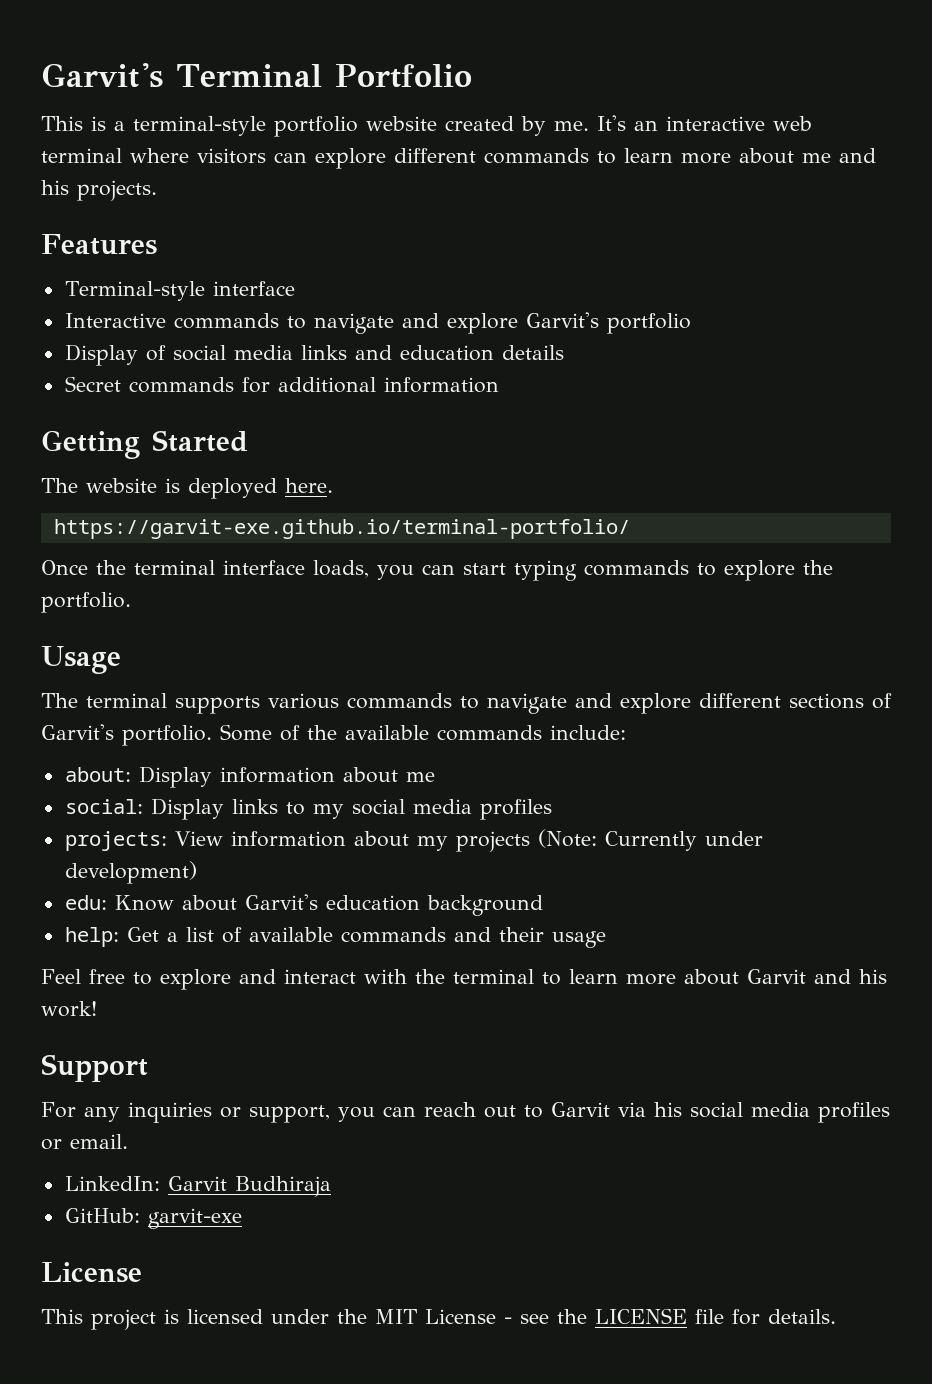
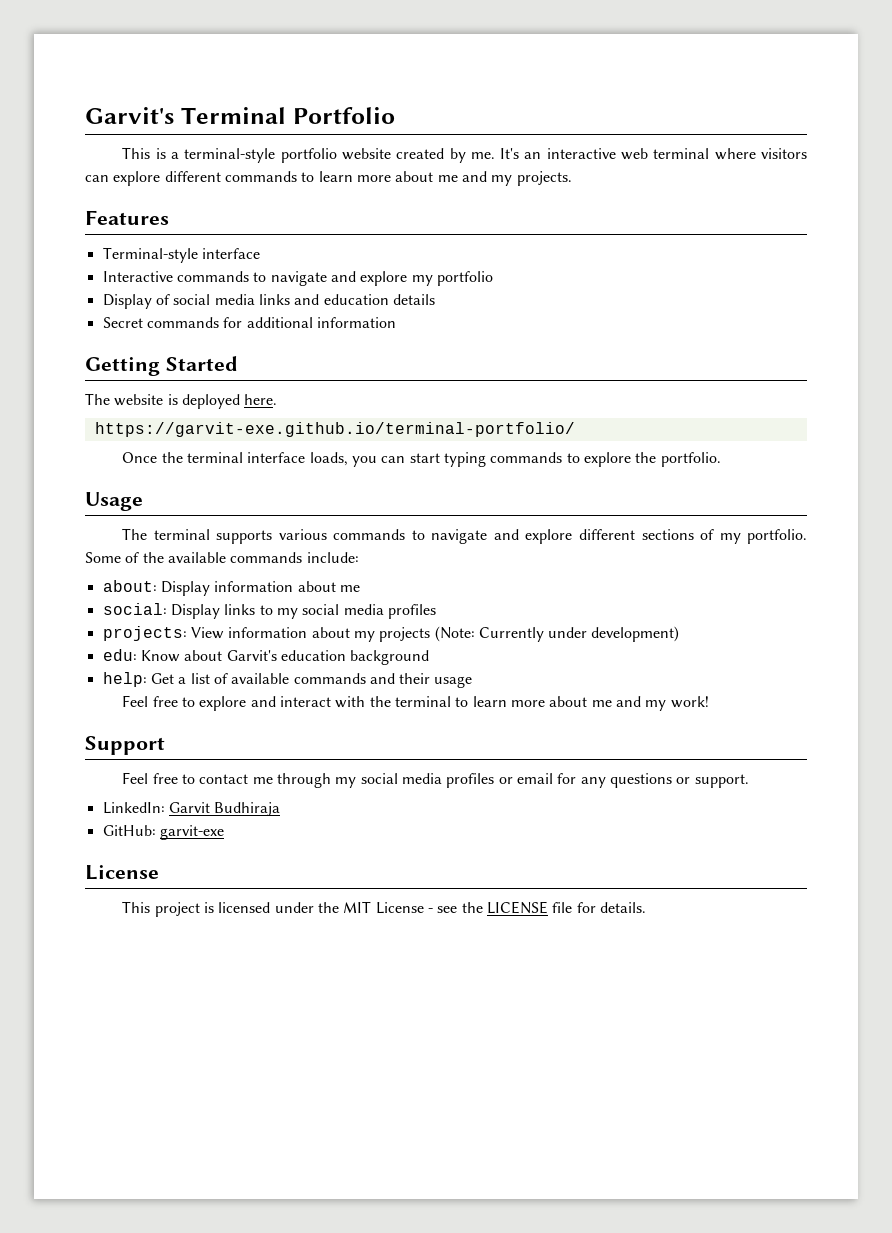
- It's an interactive web terminal where visitors can explore different commands to learn more about me and his projects.
+ It's an interactive web terminal where visitors can explore different commands to learn more about me and my projects.
- Interactive commands to navigate and explore Garvit's portfolio
+ Interactive commands to navigate and explore my portfolio
- The terminal supports various commands to navigate and explore different sections of Garvit's portfolio.
+ The terminal supports various commands to navigate and explore different sections of my portfolio.
- Feel free to explore and interact with the terminal to learn more about Garvit and his work!
+ Feel free to explore and interact with the terminal to learn more about me and my work!
- For any inquiries or support, you can reach out to Garvit via his social media profiles or email.
+ Feel free to contact me through my social media profiles or email for any questions or support.

